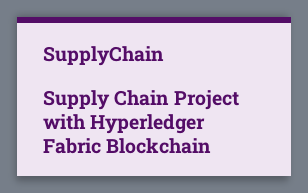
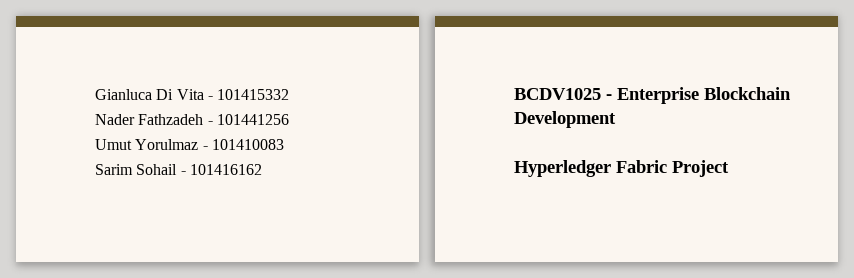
- SupplyChain
- Supply Chain Project with Hyperledger Fabric Blockchain
+ Gianluca Di Vita - 101415332
+ Nader Fathzadeh - 101441256
+ Umut Yorulmaz - 101410083
+ Sarim Sohail - 101416162
+ BCDV1025 - Enterprise Blockchain Development
+ Hyperledger Fabric Project

